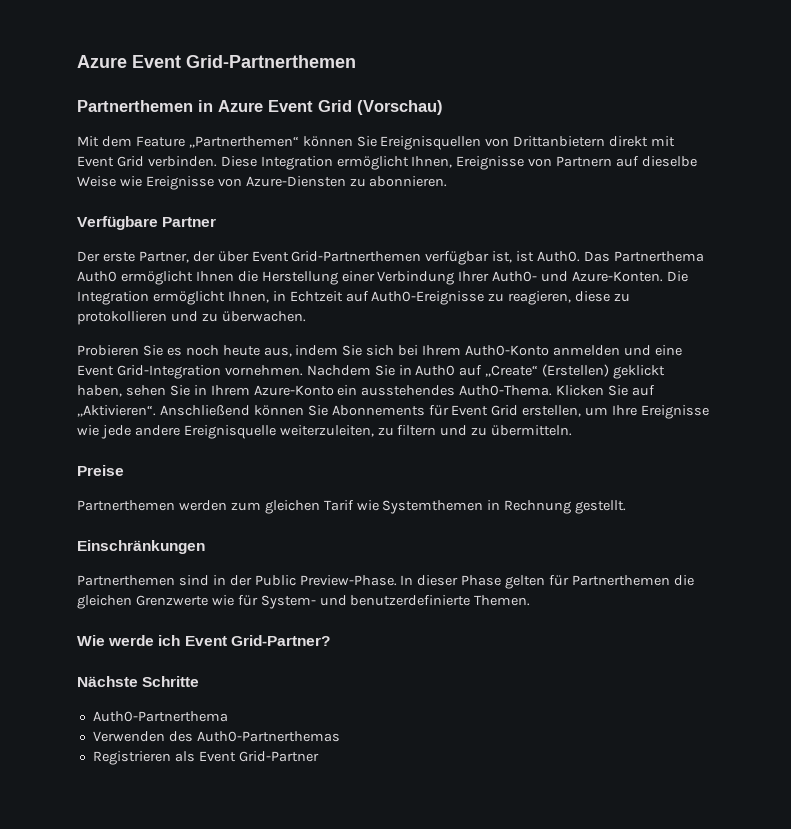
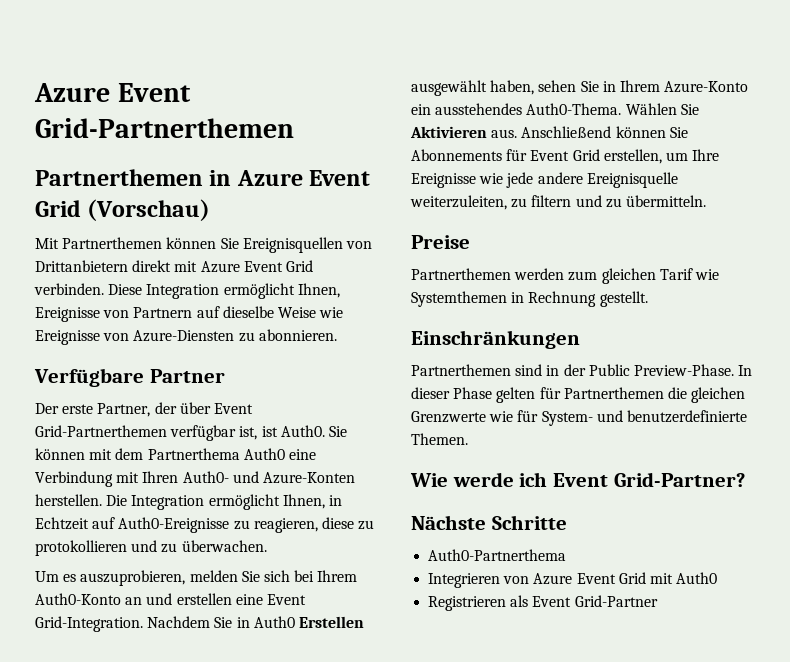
- Mit dem Feature „Partnerthemen“ können Sie Ereignisquellen von Drittanbietern direkt mit Event Grid verbinden.
+ Mit Partnerthemen können Sie Ereignisquellen von Drittanbietern direkt mit Azure Event Grid verbinden.
- Das Partnerthema Auth0 ermöglicht Ihnen die Herstellung einer Verbindung Ihrer Auth0- und Azure-Konten.
+ Sie können mit dem Partnerthema Auth0 eine Verbindung mit Ihren Auth0- und Azure-Konten herstellen.
- Probieren Sie es noch heute aus, indem Sie sich bei Ihrem Auth0-Konto anmelden und eine Event Grid-Integration vornehmen. Nachdem Sie in Auth0 auf „Create“ (Erstellen) geklickt haben, sehen Sie in Ihrem Azure-Konto ein ausstehendes Auth0-Thema.
+ Um es auszuprobieren, melden Sie sich bei Ihrem Auth0-Konto an und erstellen eine Event Grid-Integration. Nachdem Sie in Auth0 Erstellen ausgewählt haben, sehen Sie in Ihrem Azure-Konto ein ausstehendes Auth0-Thema.
- Klicken Sie auf „Aktivieren“.
+ Wählen Sie Aktivieren aus.
- Verwenden des Auth0-Partnerthemas
+ Integrieren von Azure Event Grid mit Auth0

